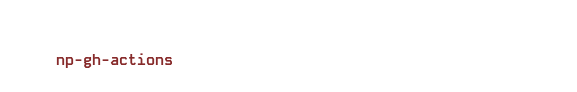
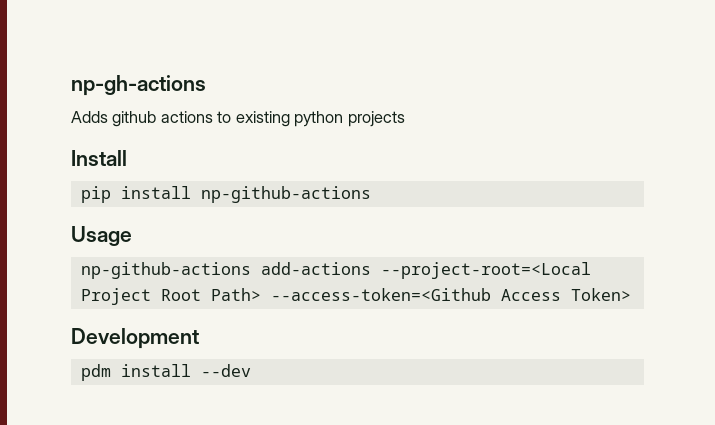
+ Adds github actions to existing python projects
+ Install
+ pip install np-github-actions
+ Usage
+ np-github-actions add-actions --project-root=<Local Project Root Path> --access-token=<Github Access Token>
+ Development
+ pdm install --dev

